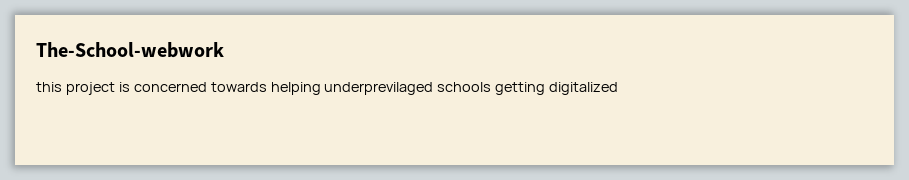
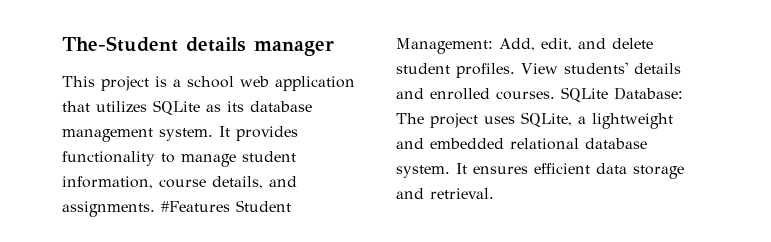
- The-School-webwork
- this project is concerned towards helping underprevilaged schools getting digitalized
+ The-Student details manager
+ This project is a school web application that utilizes SQLite as its database management system. It provides functionality to manage student information, course details, and assignments. #Features Student Management: Add, edit, and delete student profiles. View students' details and enrolled courses. SQLite Database: The project uses SQLite, a lightweight and embedded relational database system. It ensures efficient data storage and retrieval.

